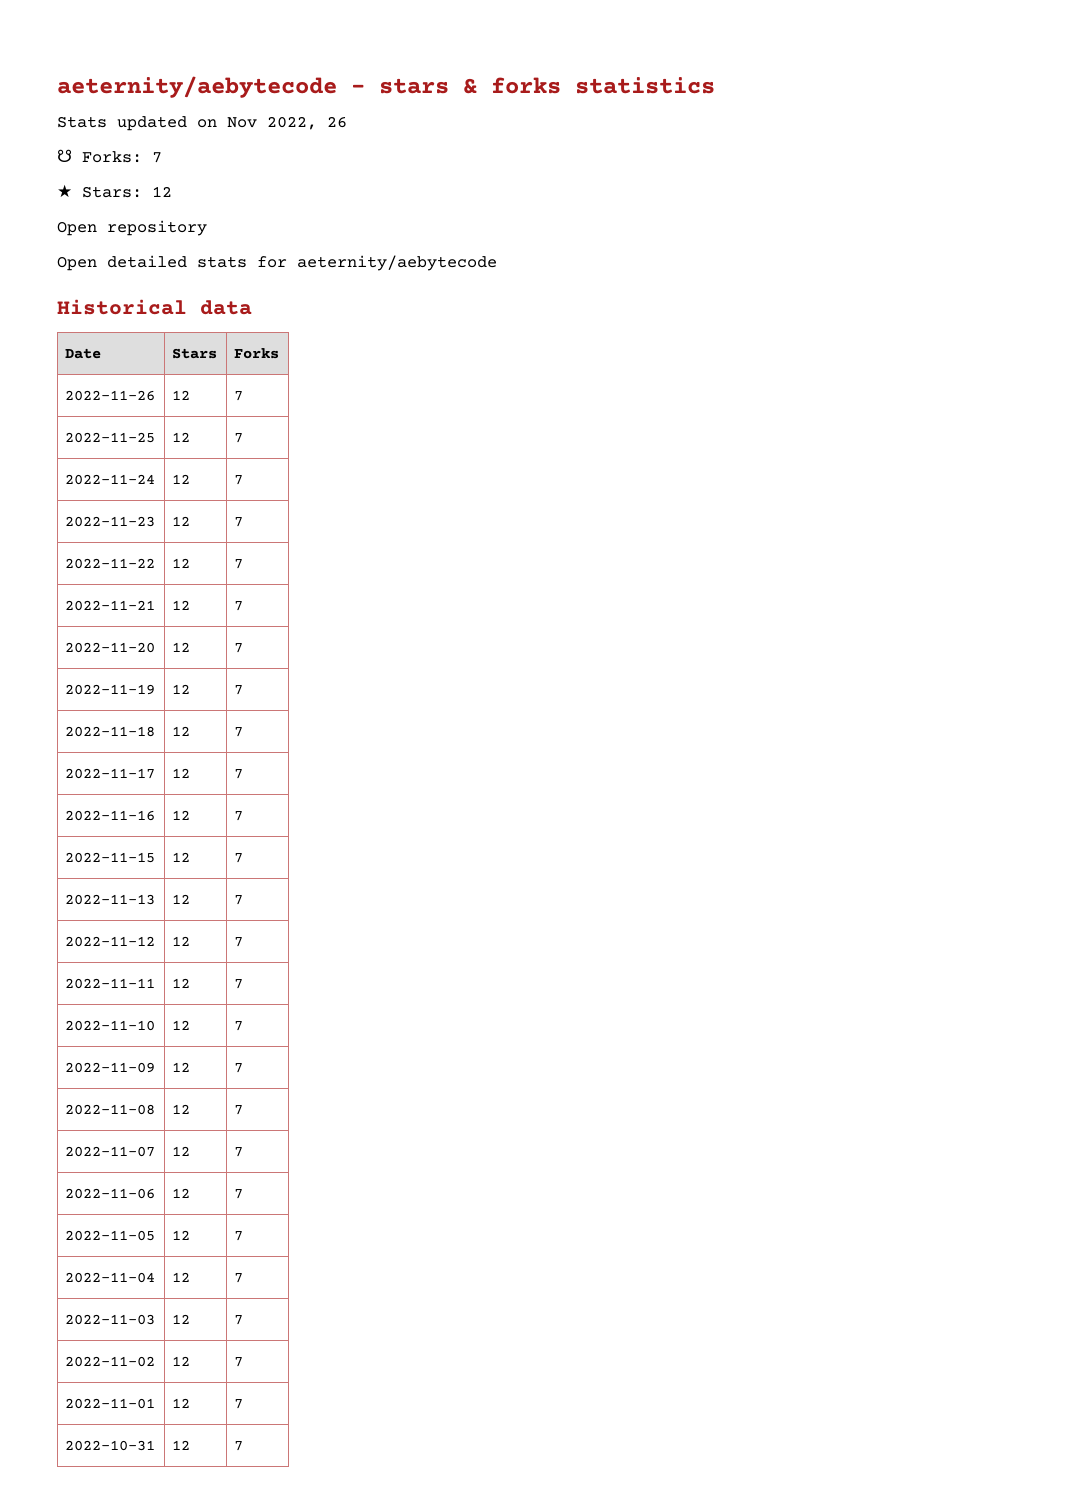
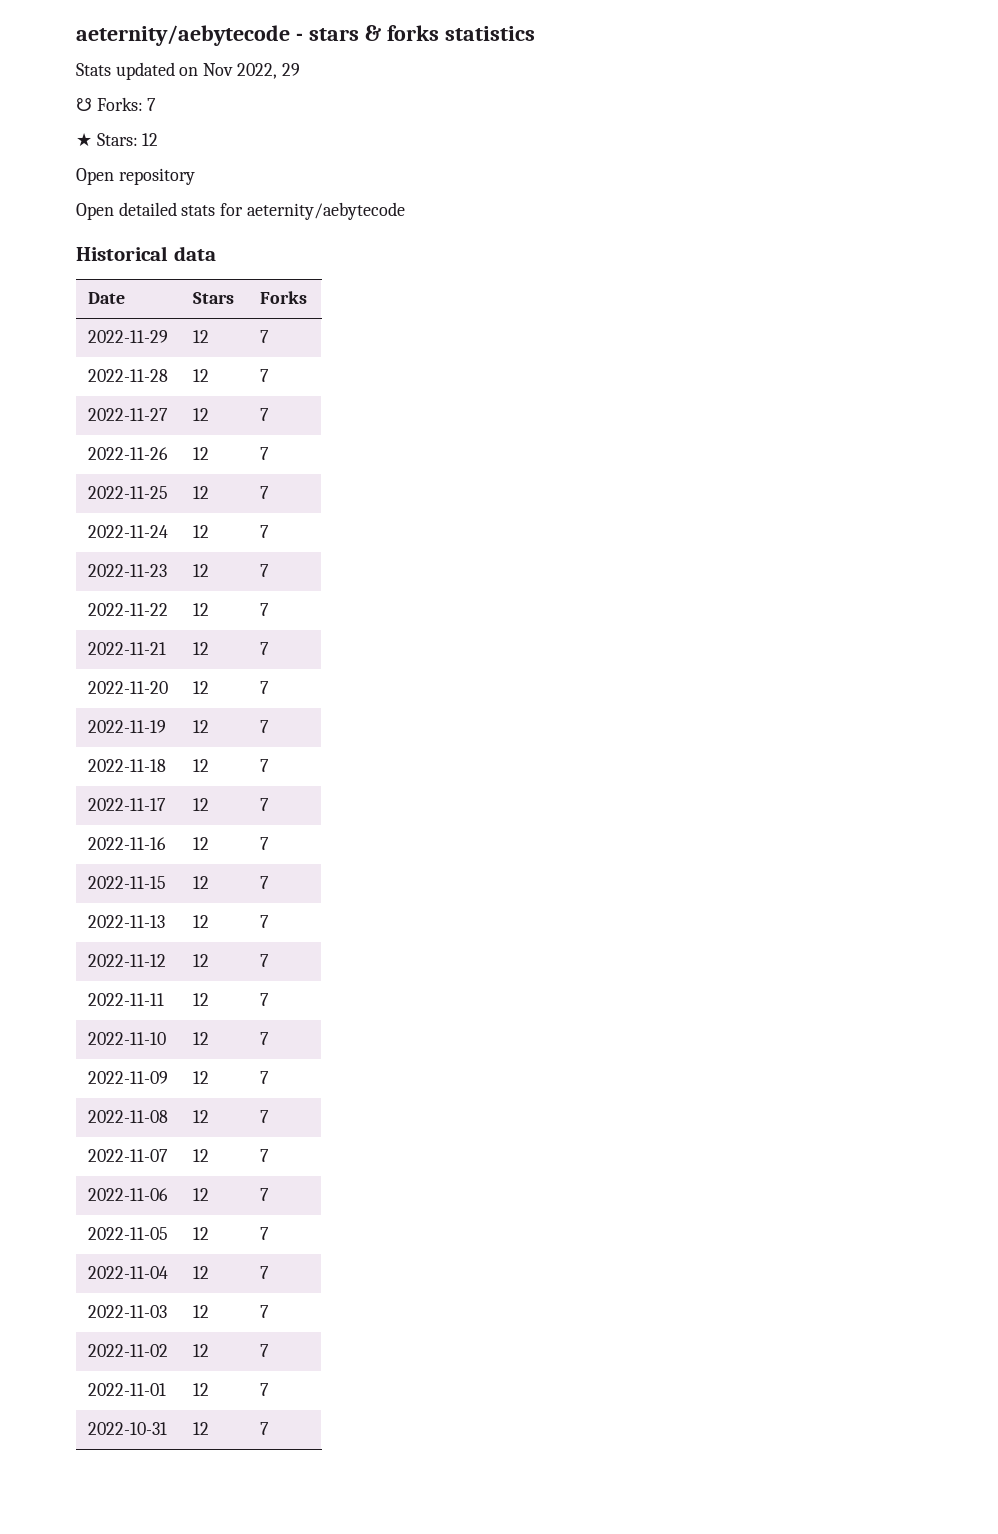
- Stats updated on Nov 2022, 26
+ Stats updated on Nov 2022, 29
+ 2022-11-29 | 12 | 7
+ 2022-11-28 | 12 | 7
+ 2022-11-27 | 12 | 7

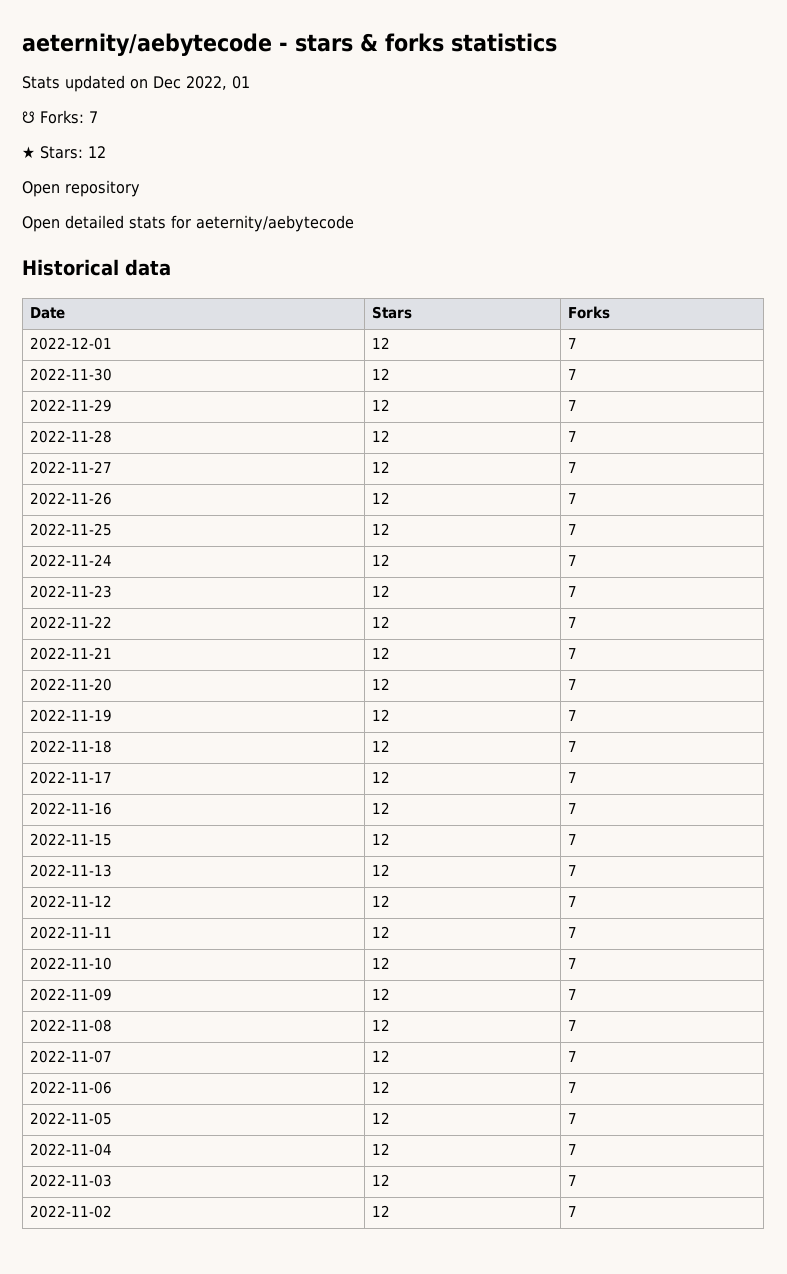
- Stats updated on Nov 2022, 29
+ Stats updated on Dec 2022, 01
+ 2022-12-01 | 12 | 7
+ 2022-11-30 | 12 | 7
- 2022-11-01 | 12 | 7
- 2022-10-31 | 12 | 7

